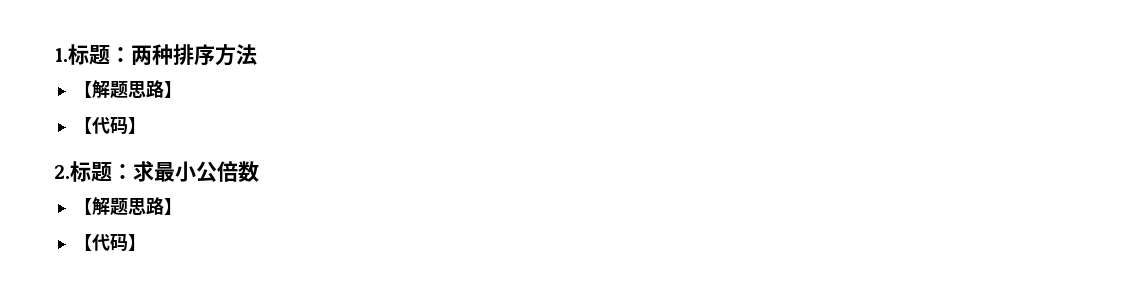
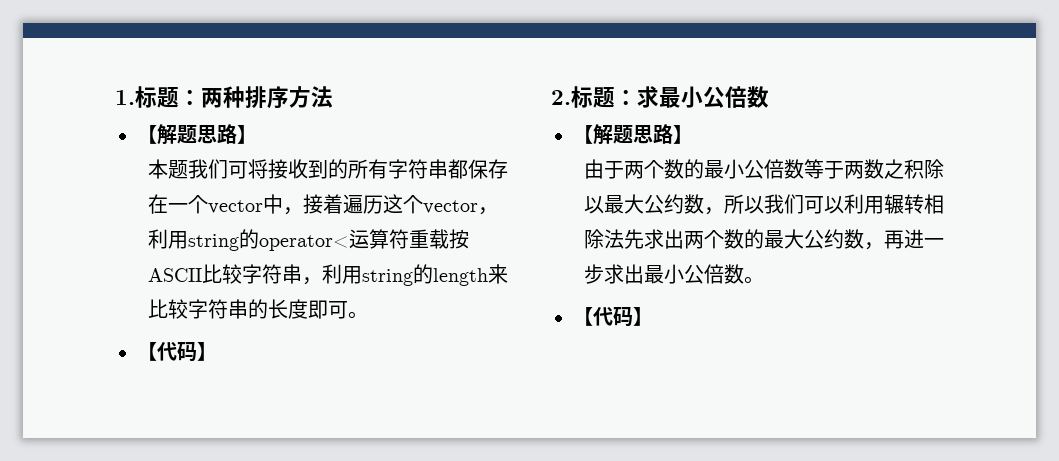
+ 本题我们可将接收到的所有字符串都保存在一个vector中，接着遍历这个vector，利用string的operator<运算符重载按ASCII比较字符串，利用string的length来比较字符串的长度即可。
+ 由于两个数的最小公倍数等于两数之积除以最大公约数，所以我们可以利用辗转相除法先求出两个数的最大公约数，再进一步求出最小公倍数。

